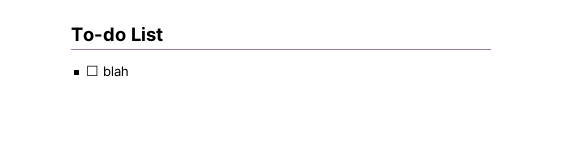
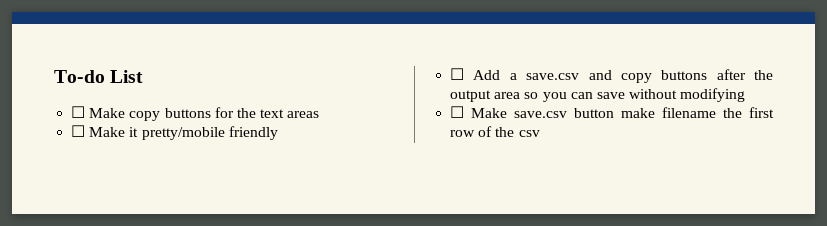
- ☐ blah
+ ☐ Make copy buttons for the text areas
+ ☐ Make it pretty/mobile friendly
+ ☐ Add a save.csv and copy buttons after the output area so you can save without modifying
+ ☐ Make save.csv button make filename the first row of the csv

